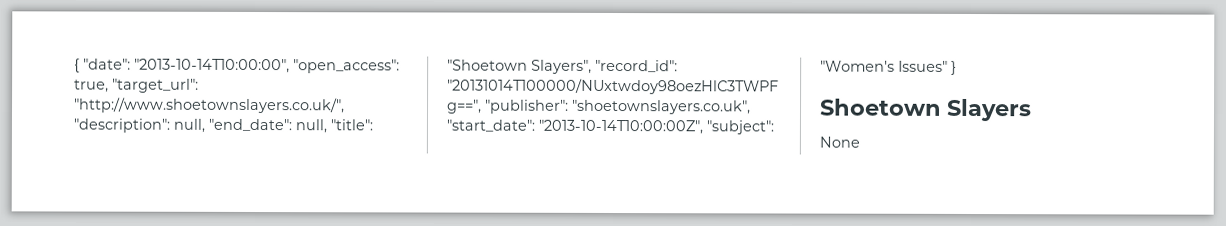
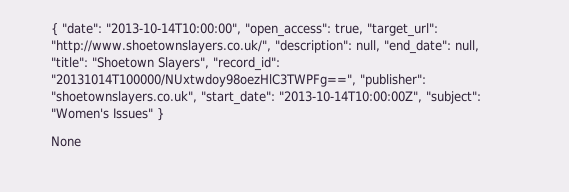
- Shoetown Slayers

